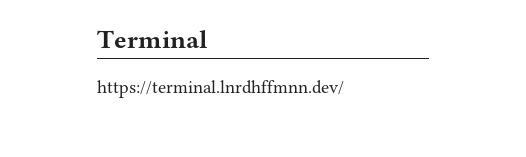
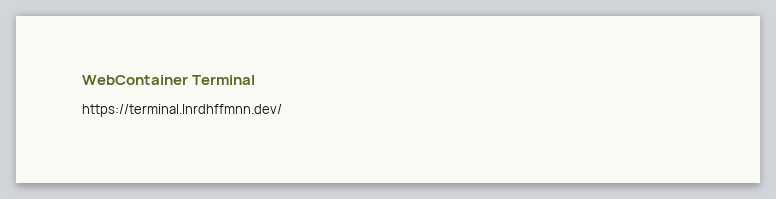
- Terminal
+ WebContainer Terminal

